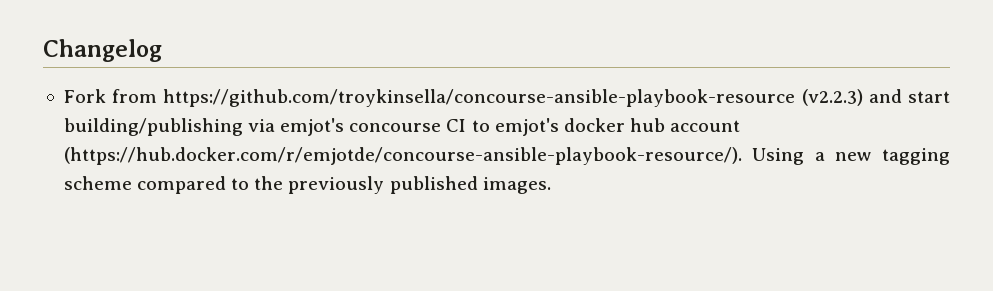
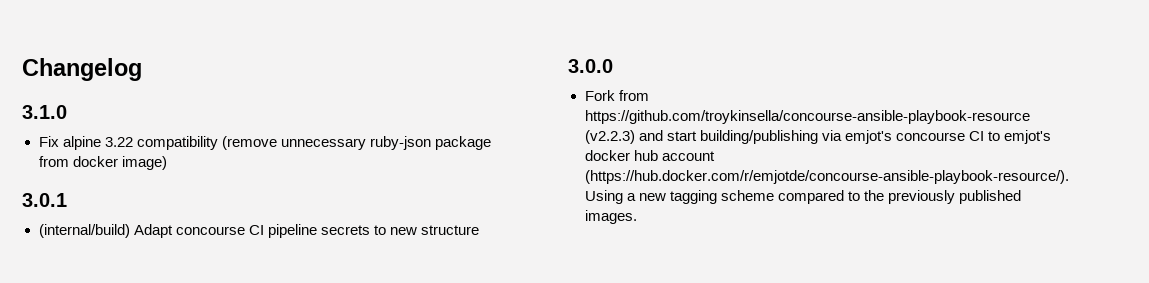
+ 3.1.0
+ Fix alpine 3.22 compatibility (remove unnecessary ruby-json package from docker image)
+ 3.0.1
+ (internal/build) Adapt concourse CI pipeline secrets to new structure
+ 3.0.0

